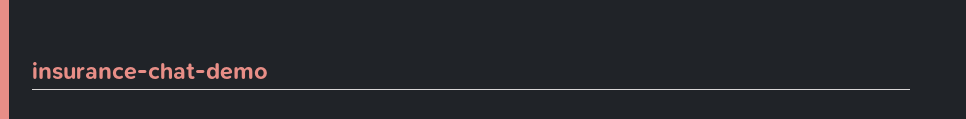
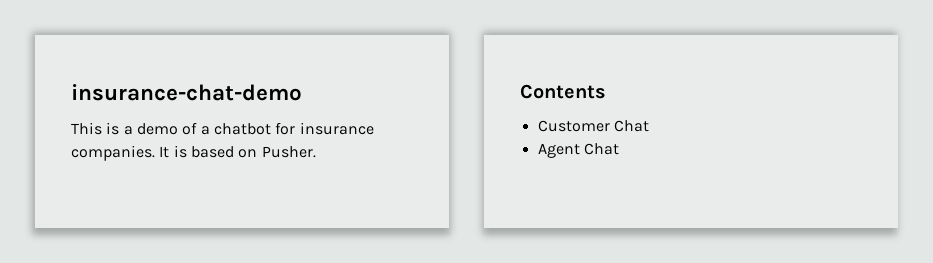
+ This is a demo of a chatbot for insurance companies. It is based on Pusher.
+ Contents
+ Customer Chat
+ Agent Chat

